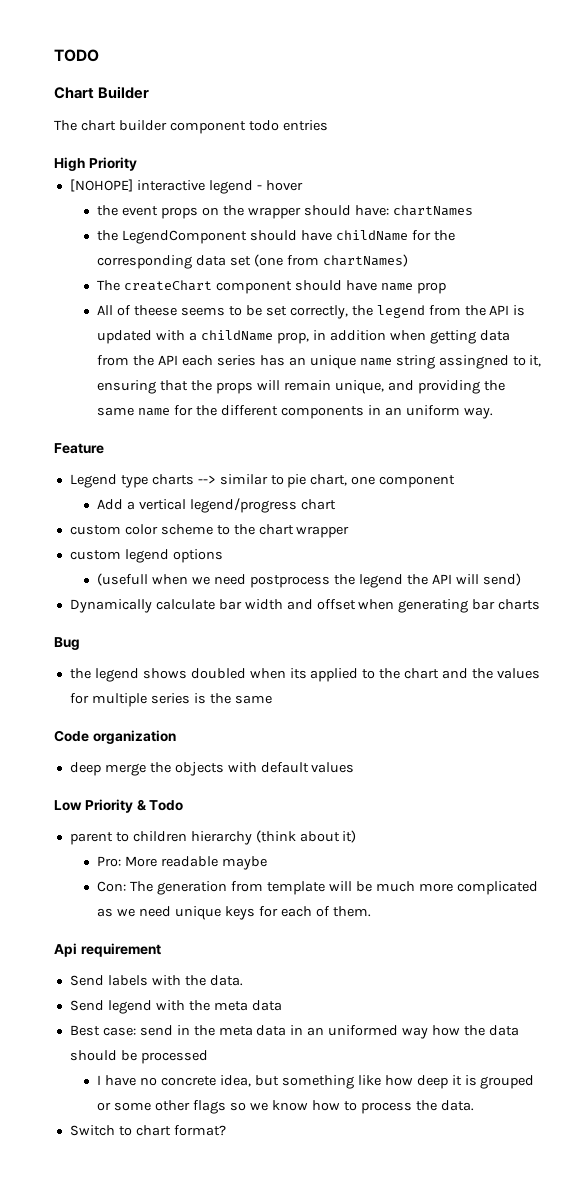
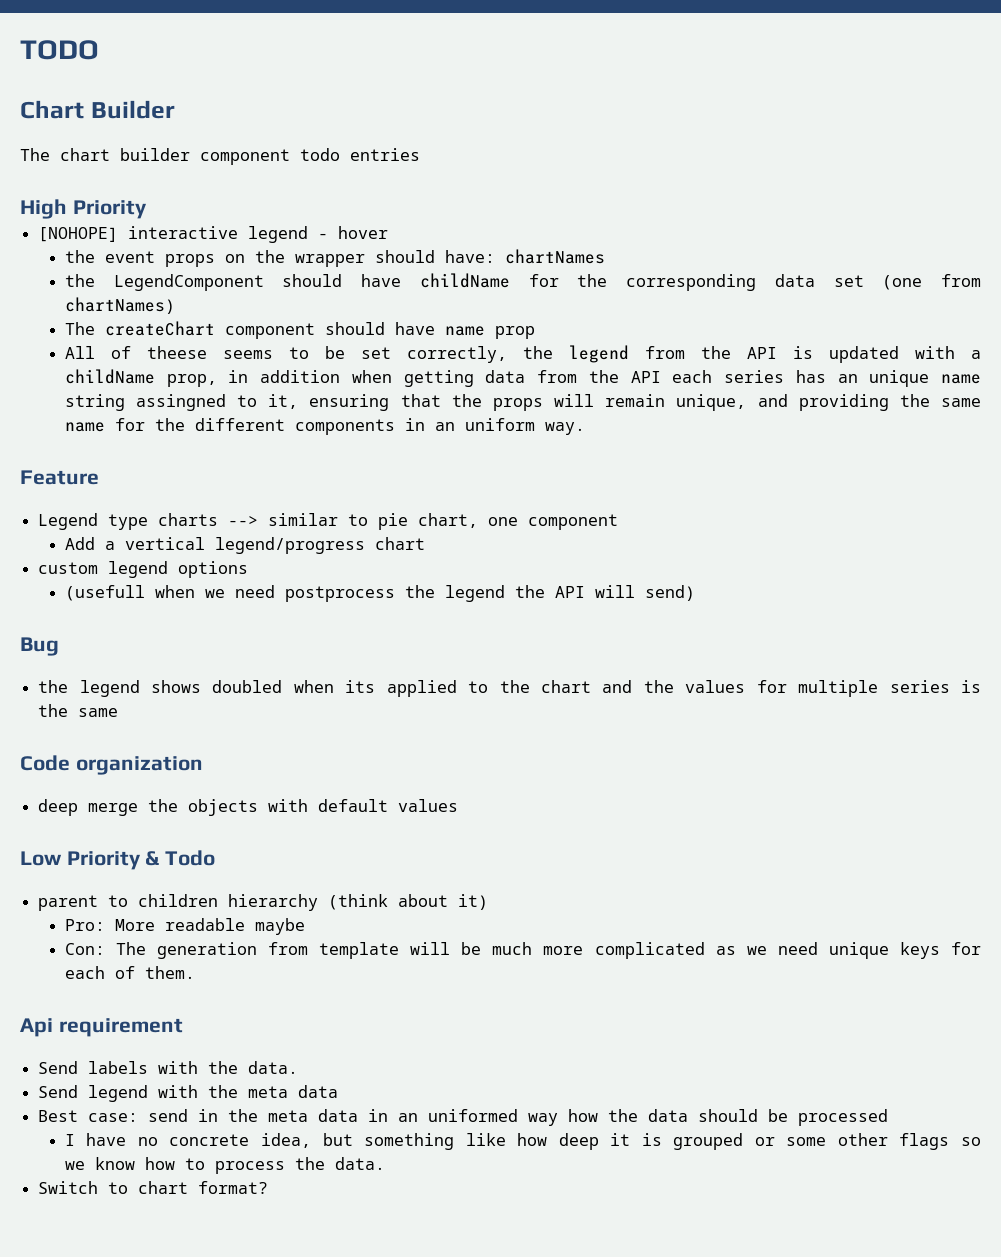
- custom color scheme to the chart wrapper
- Dynamically calculate bar width and offset when generating bar charts

